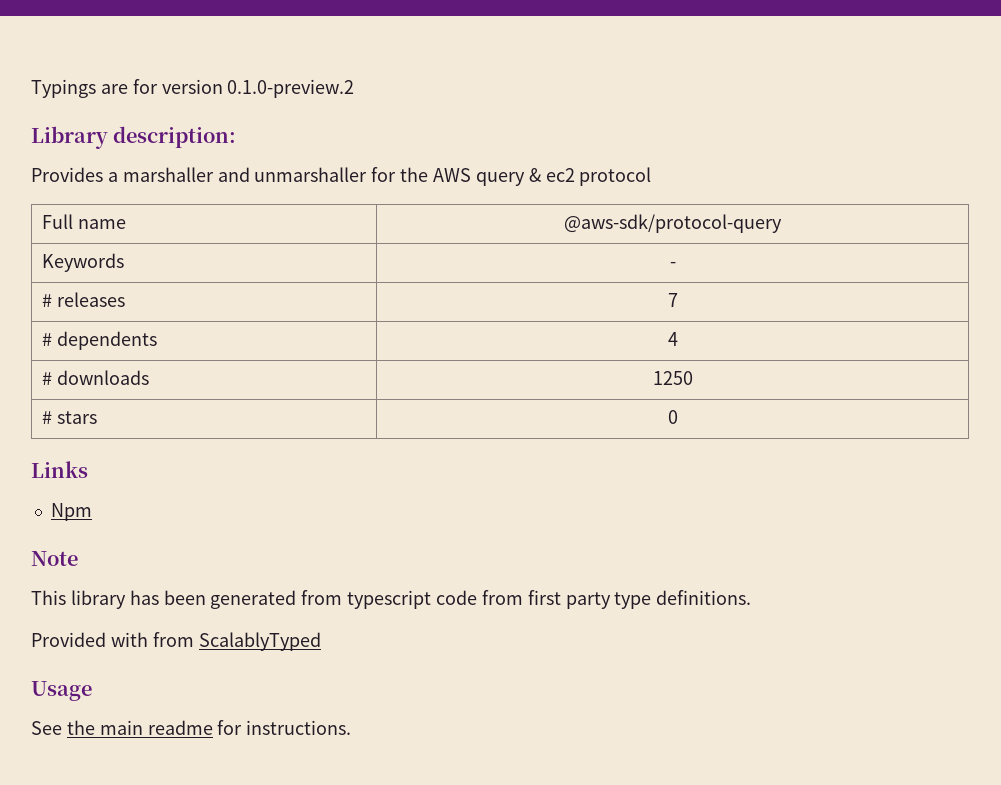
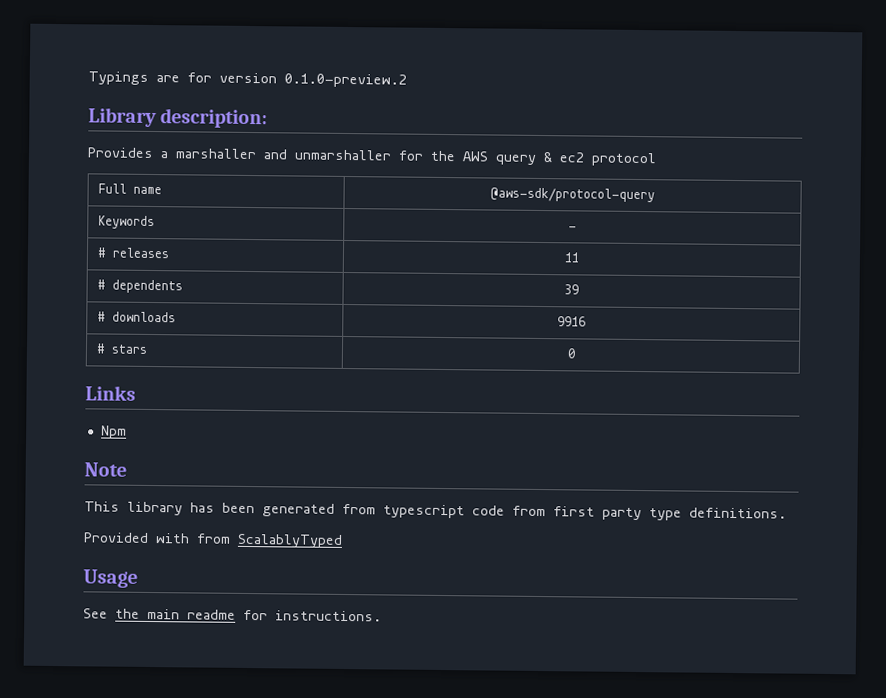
- # releases | 7
+ # releases | 11
- # dependents | 4
+ # dependents | 39
- # downloads | 1250
+ # downloads | 9916

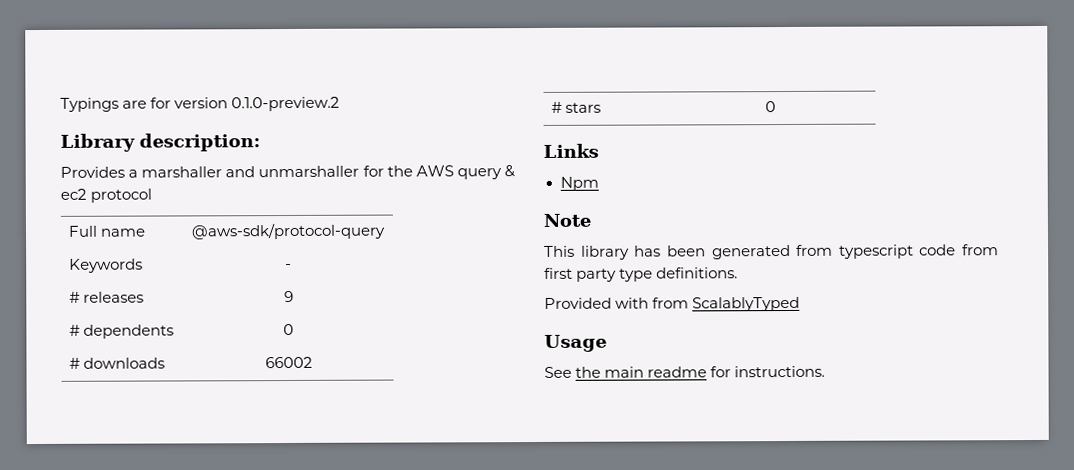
- # releases | 11
+ # releases | 9
- # dependents | 39
+ # dependents | 0
- # downloads | 9916
+ # downloads | 66002

